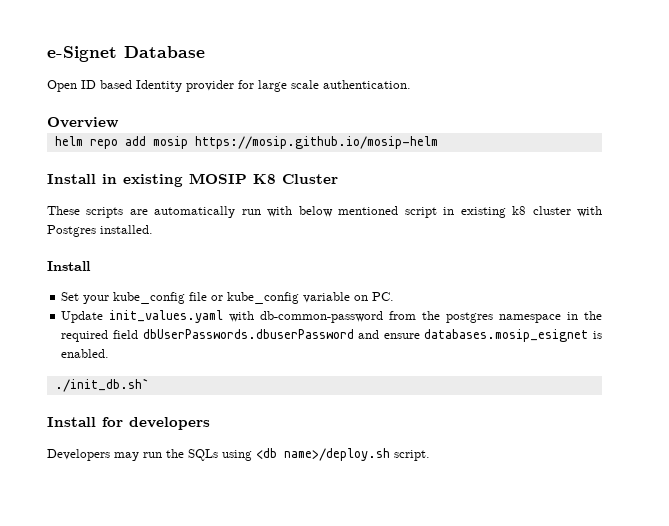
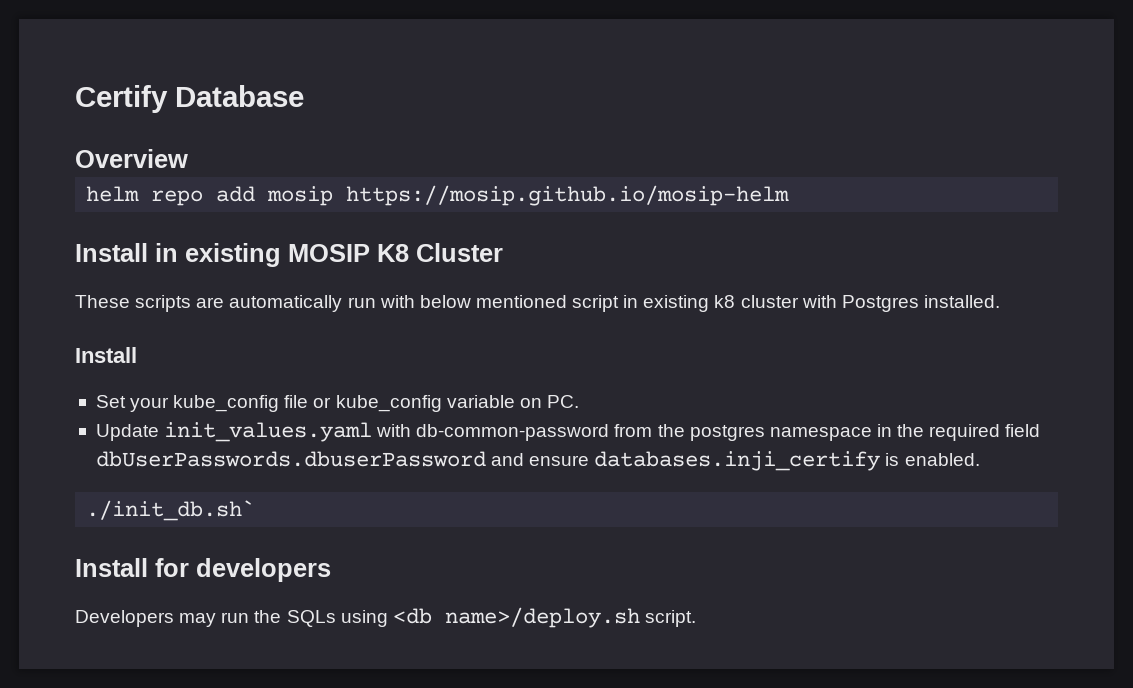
- e-Signet Database
+ Certify Database
- Open ID based Identity provider for large scale authentication.
- Update init_values.yaml with db-common-password from the postgres namespace in the required field dbUserPasswords.dbuserPassword and ensure databases.mosip_esignet is enabled.
+ Update init_values.yaml with db-common-password from the postgres namespace in the required field dbUserPasswords.dbuserPassword and ensure databases.inji_certify is enabled.

